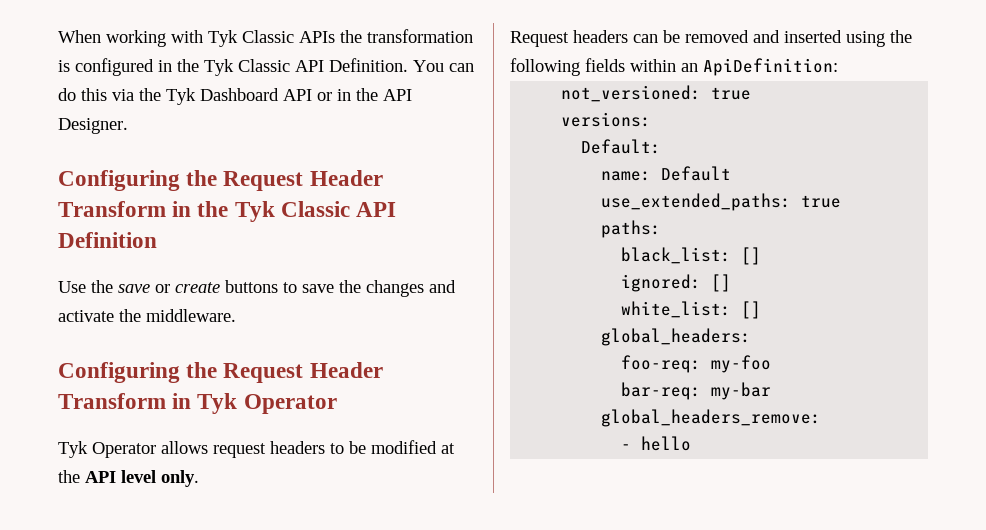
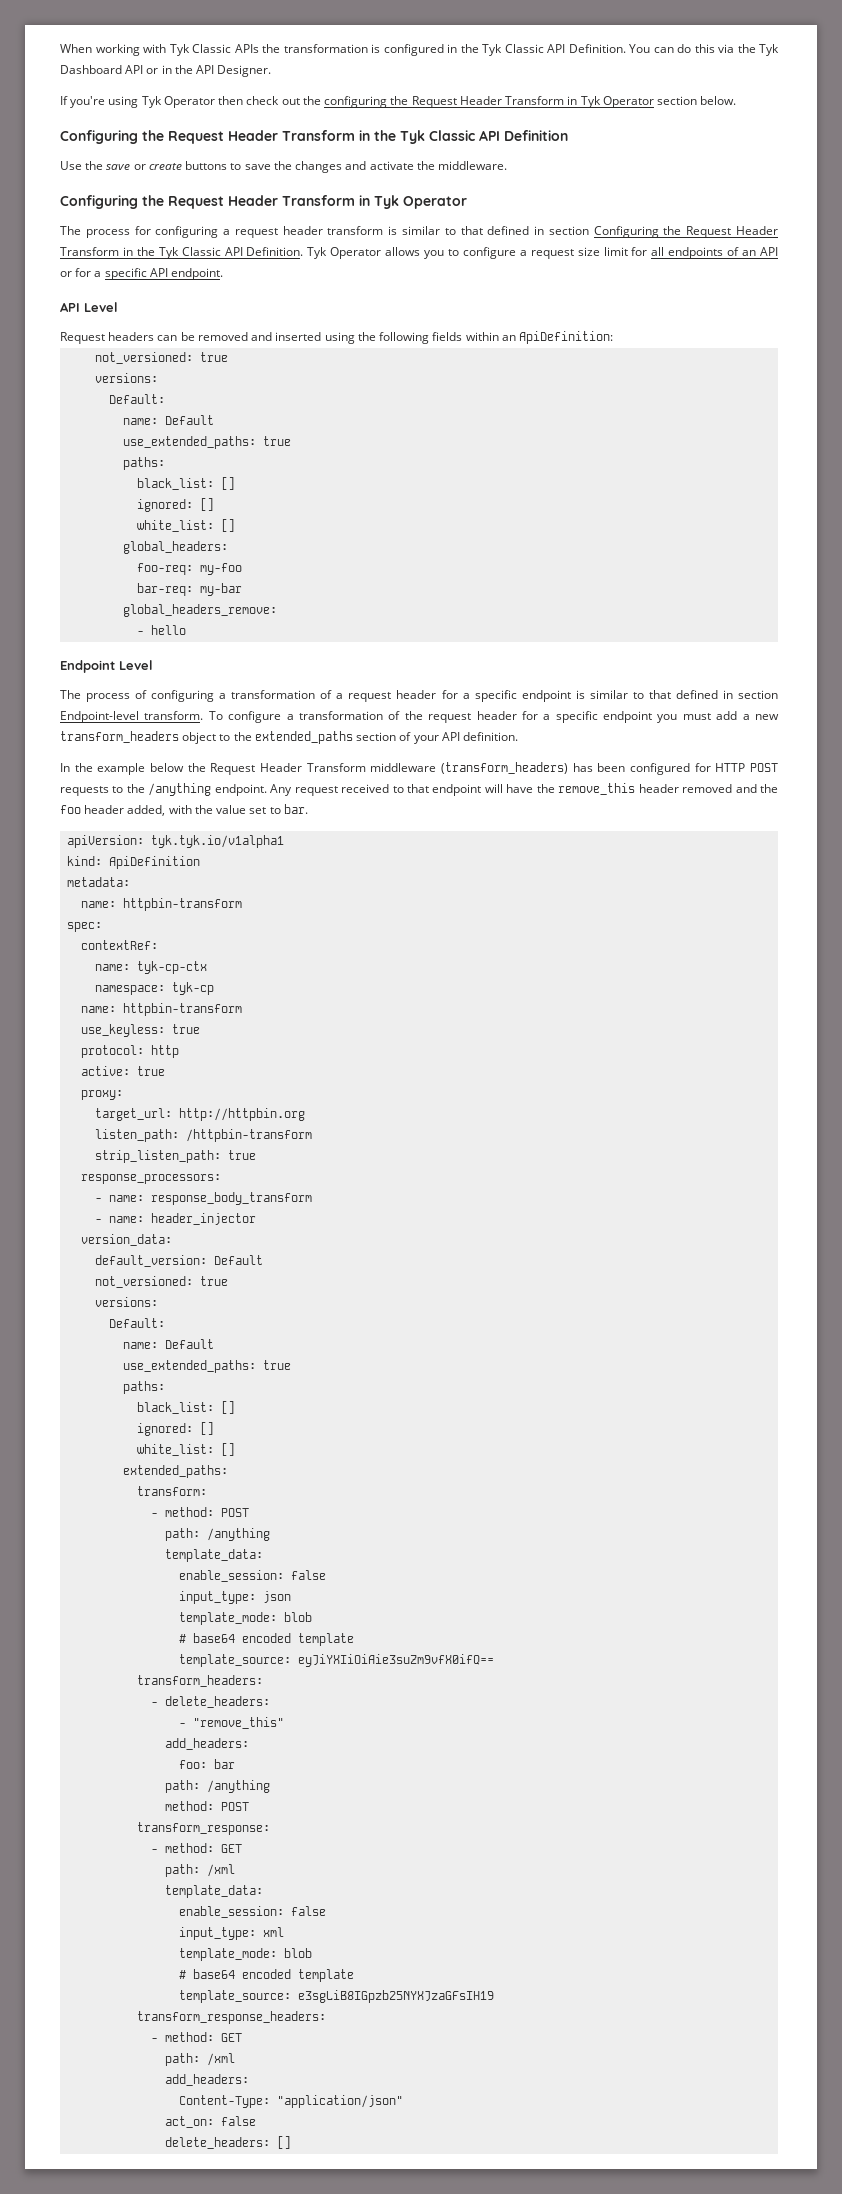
+ If you're using Tyk Operator then check out the configuring the Request Header Transform in Tyk Operator section below.
- Tyk Operator allows request headers to be modified at the API level only.
+ The process for configuring a request header transform is similar to that defined in section Configuring the Request Header Transform in the Tyk Classic API Definition. Tyk Operator allows you to configure a request size limit for all endpoints of an API or for a specific API endpoint.
+ API Level
+ Endpoint Level
+ The process of configuring a transformation of a request header for a specific endpoint is similar to that defined in section Endpoint-level transform. To configure a transformation of the request header for a specific endpoint you must add a new transform_headers object to the extended_paths section of your API definition.
+ In the example below the Request Header Transform middleware (transform_headers) has been configured for HTTP POST requests to the /anything endpoint. Any request received to that endpoint will have the remove_this header removed and the foo header added, with the value set to bar.
+ apiVersion: tyk.tyk.io/v1alpha1
+ kind: ApiDefinition
+ metadata:
+ name: httpbin-transform
+ spec:
+ contextRef:
+ name: tyk-cp-ctx
+ namespace: tyk-cp
+ name: httpbin-transform
+ use_keyless: true
+ protocol: http
+ active: true
+ proxy:
+ target_url: http://httpbin.org
+ listen_path: /httpbin-transform
+ strip_listen_path: true
+ response_processors:
+ - name: response_body_transform
+ - name: header_injector
+ version_data:
+ default_version: Default
+ not_versioned: true
+ versions:
+ Default:
+ name: Default
+ use_extended_paths: true
+ paths:
+ black_list: []
+ ignored: []
+ white_list: []
+ extended_paths:
+ transform:
+ - method: POST
+ path: /anything
+ template_data:
+ enable_session: false
+ input_type: json
+ template_mode: blob
+ # base64 encoded template
+ template_source: eyJiYXIiOiAie3suZm9vfX0ifQ==
+ transform_headers:
+ - delete_headers:
+ - "remove_this"
+ add_headers:
+ foo: bar
+ path: /anything
+ method: POST
+ transform_response:
+ - method: GET
+ path: /xml
+ template_data:
+ enable_session: false
+ input_type: xml
+ template_mode: blob
+ # base64 encoded template
+ template_source: e3sgLiB8IGpzb25NYXJzaGFsIH19
+ transform_response_headers:
+ - method: GET
+ path: /xml
+ add_headers:
+ Content-Type: "application/json"
+ act_on: false
+ delete_headers: []

